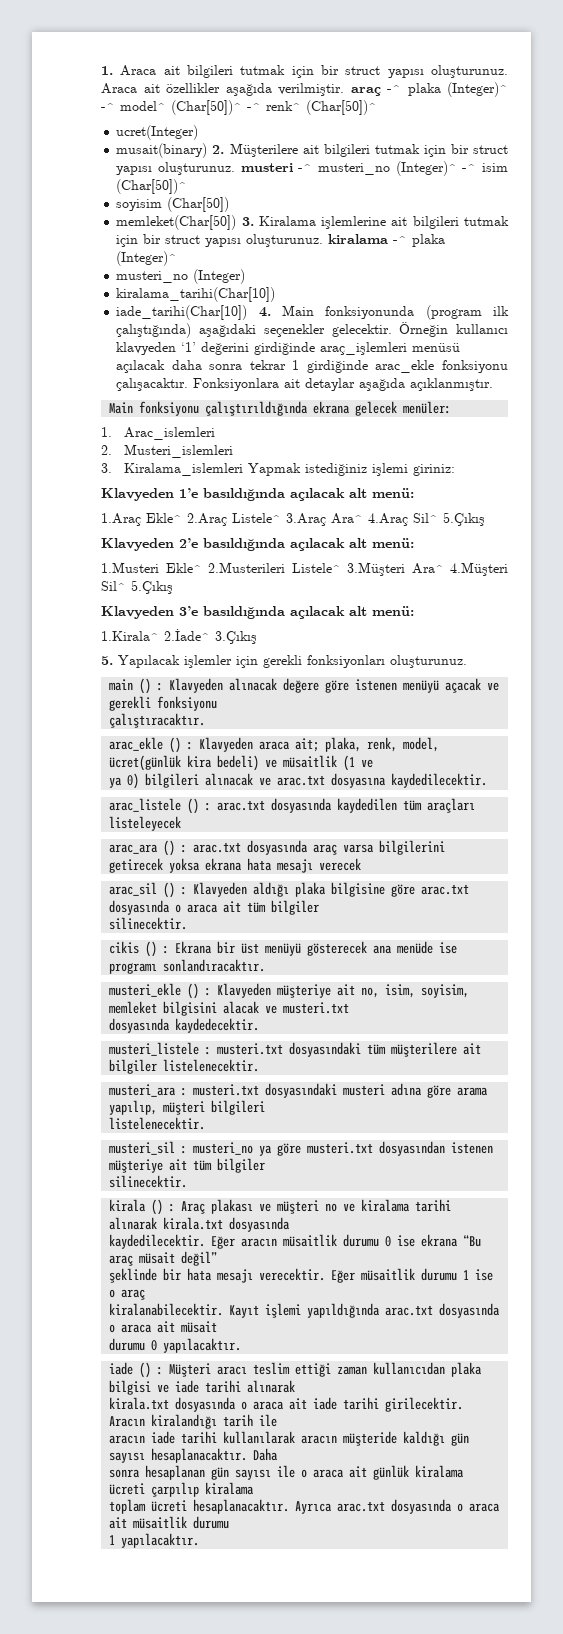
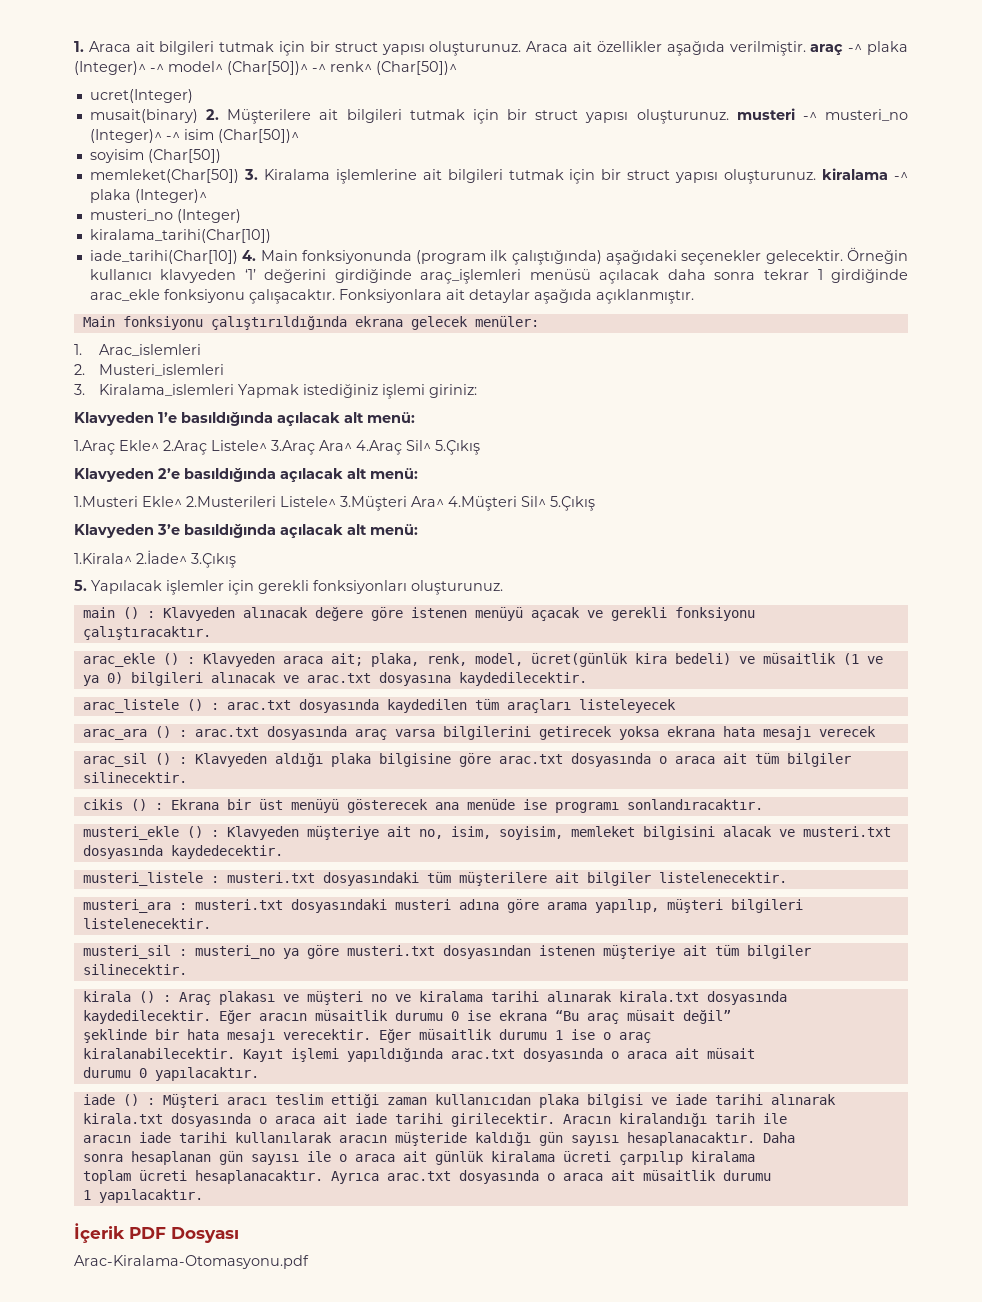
+ İçerik PDF Dosyası
+ Arac-Kiralama-Otomasyonu.pdf

